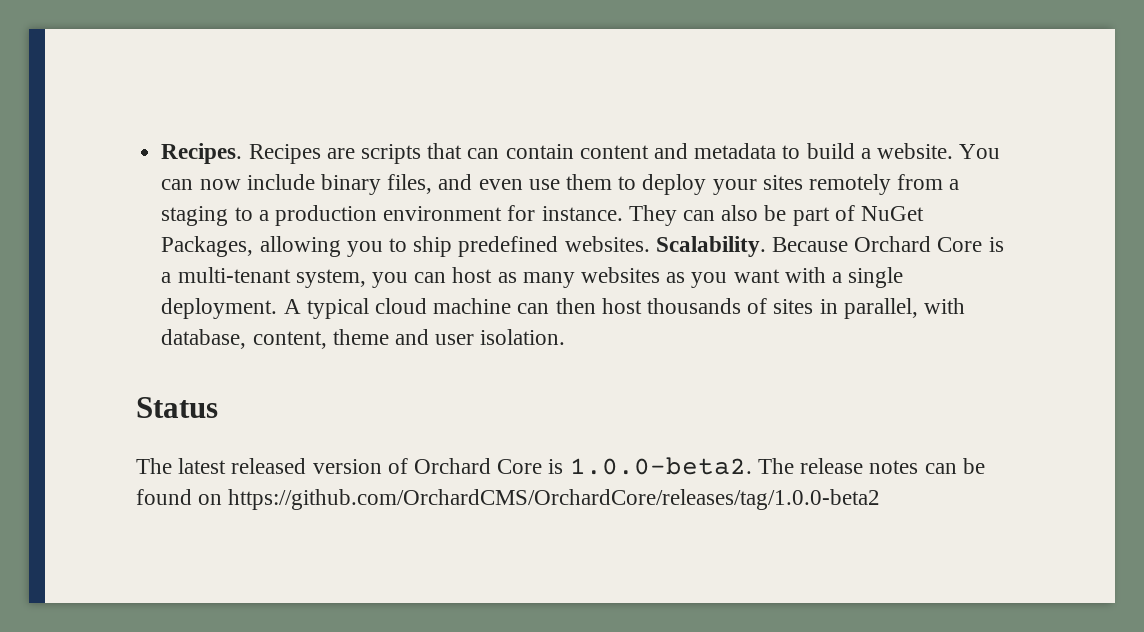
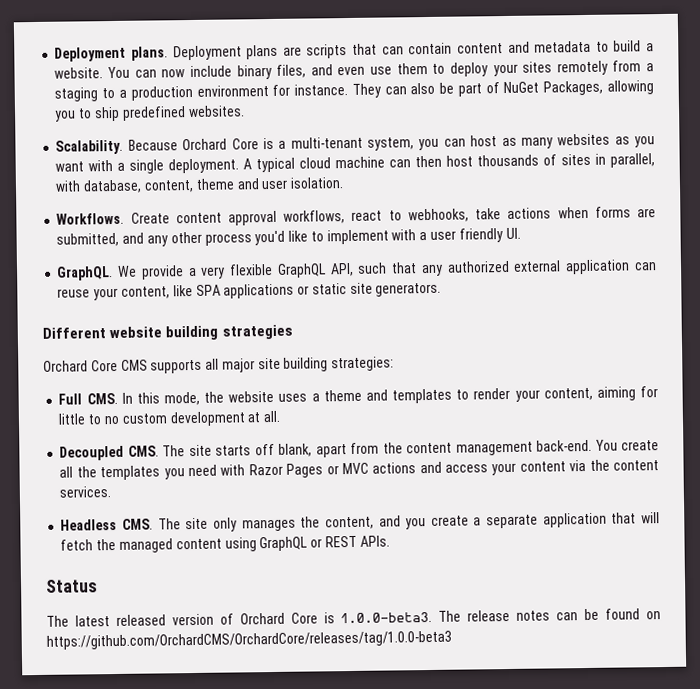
- Recipes. Recipes are scripts that can contain content and metadata to build a website.
+ Deployment plans. Deployment plans are scripts that can contain content and metadata to build a website.
- They can also be part of NuGet Packages, allowing you to ship predefined websites. Scalability.
+ They can also be part of NuGet Packages, allowing you to ship predefined websites.
+ Scalability.
+ Workflows. Create content approval workflows, react to webhooks, take actions when forms are submitted, and any other process you'd like to implement with a user friendly UI.
+ GraphQL. We provide a very flexible GraphQL API, such that any authorized external application can reuse your content, like SPA applications or static site generators.
+ Different website building strategies
+ Orchard Core CMS supports all major site building strategies:
+ Full CMS. In this mode, the website uses a theme and templates to render your content, aiming for little to no custom development at all.
+ Decoupled CMS. The site starts off blank, apart from the content management back-end. You create all the templates you need with Razor Pages or MVC actions and access your content via the content services.
+ Headless CMS. The site only manages the content, and you create a separate application that will fetch the managed content using GraphQL or REST APIs.
- The latest released version of Orchard Core is 1.0.0-beta2. The release notes can be found on https://github.com/OrchardCMS/OrchardCore/releases/tag/1.0.0-beta2
+ The latest released version of Orchard Core is 1.0.0-beta3. The release notes can be found on https://github.com/OrchardCMS/OrchardCore/releases/tag/1.0.0-beta3

